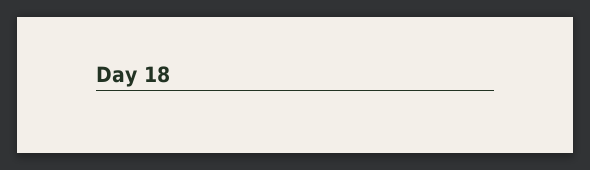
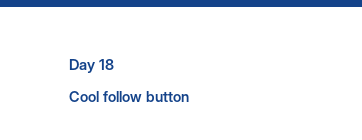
+ Cool follow button

